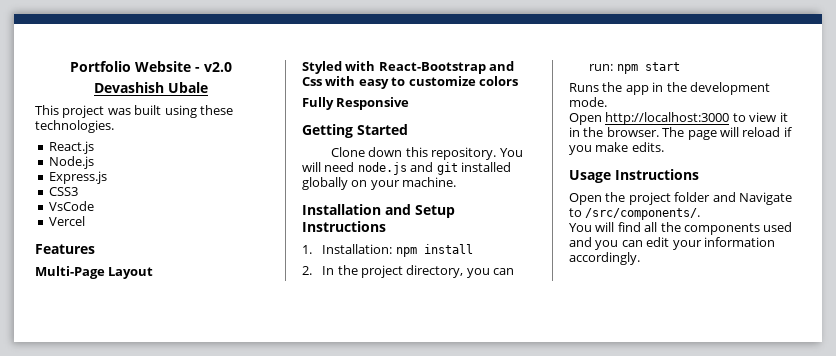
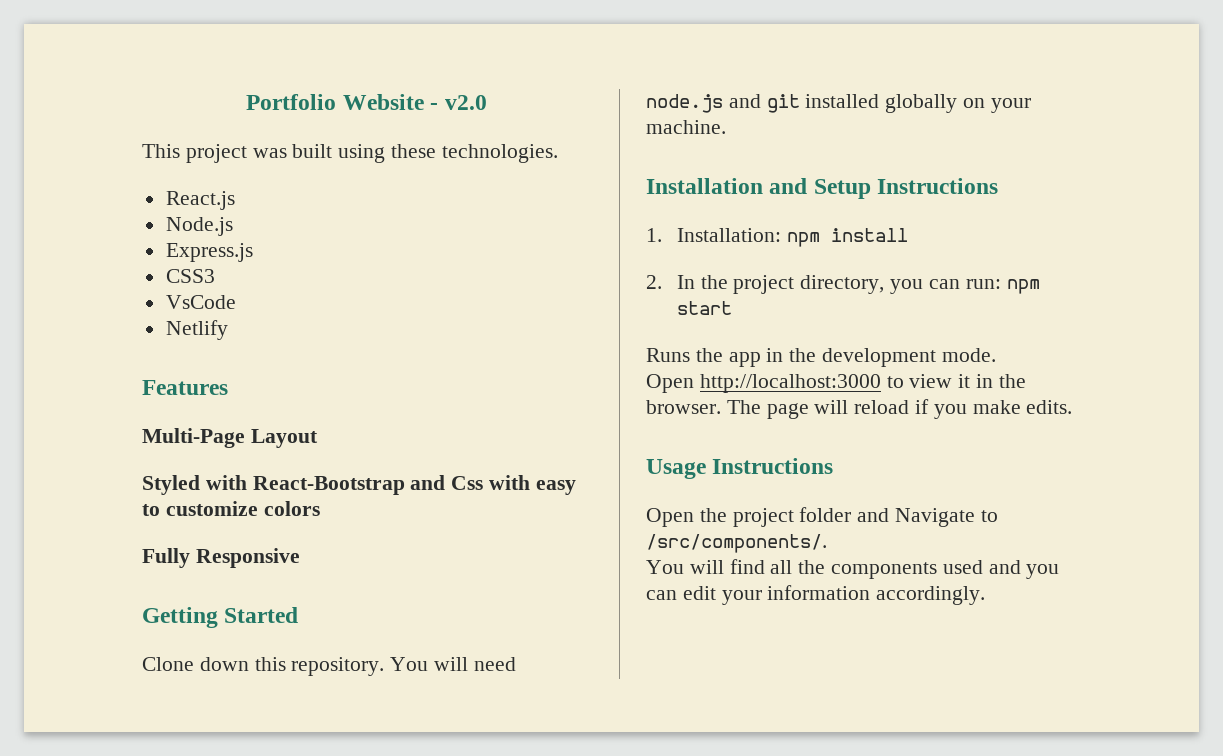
- Devashish Ubale
- Vercel
+ Netlify

